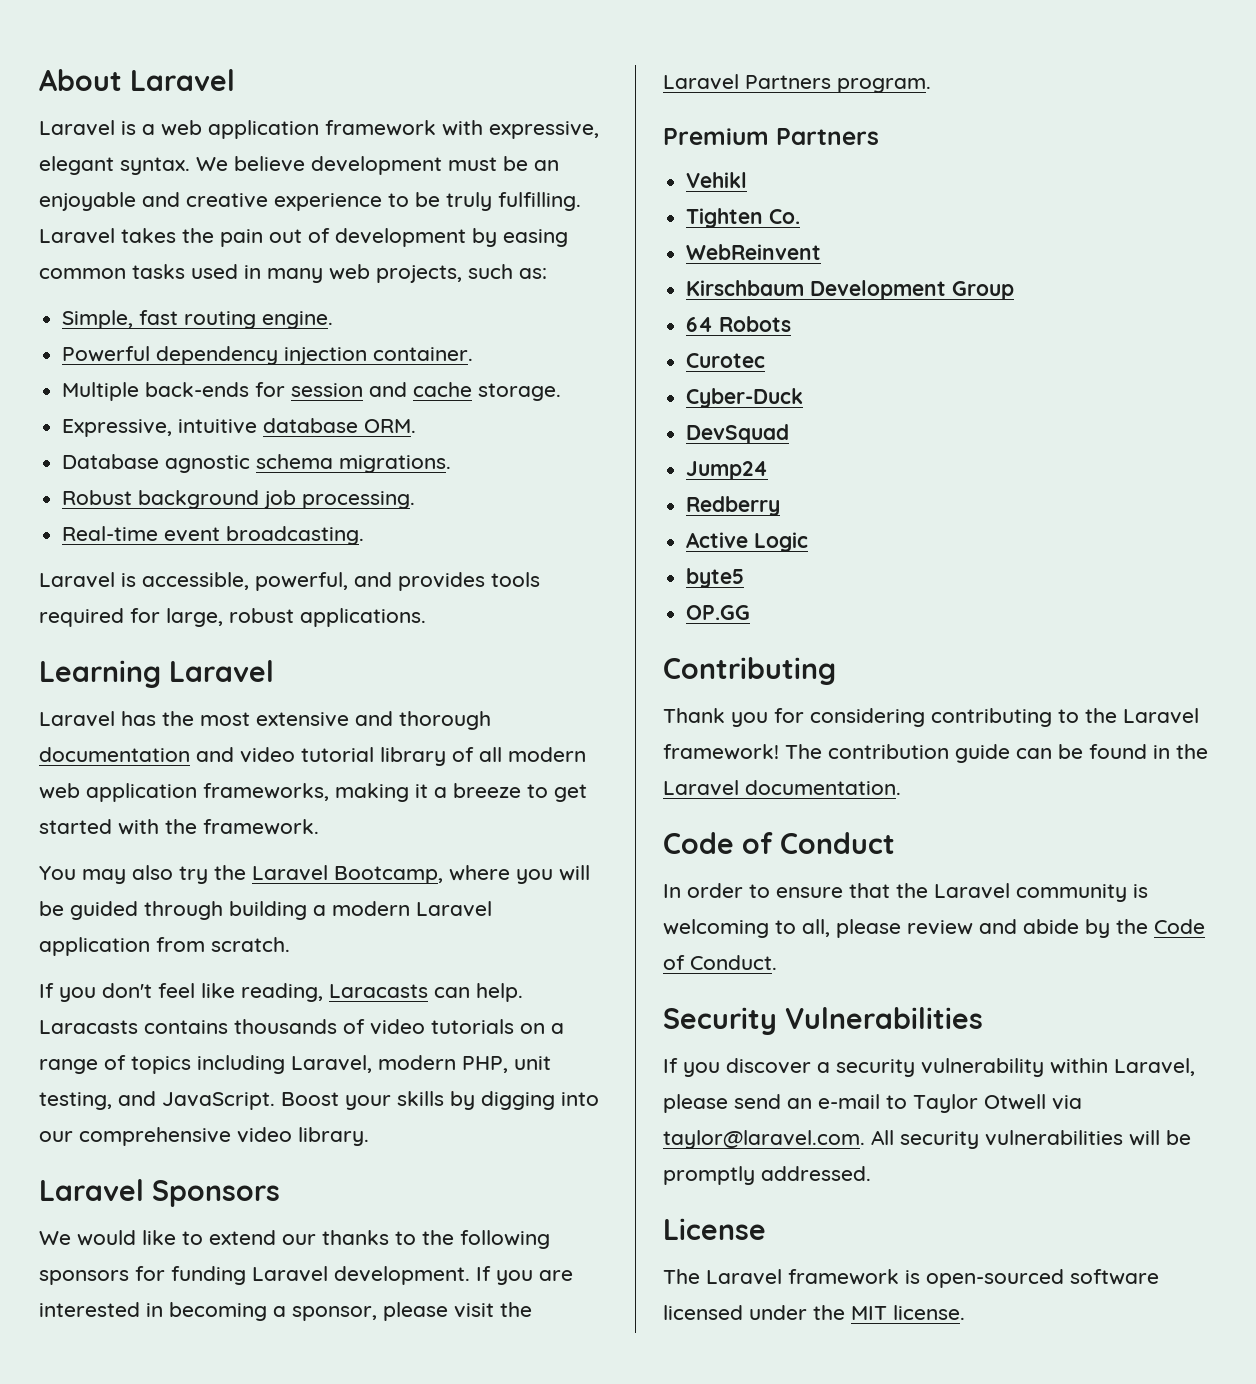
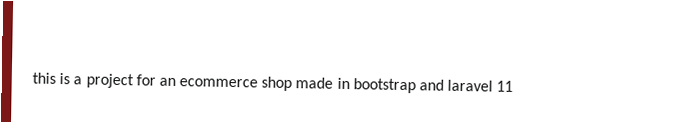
- About Laravel
- Laravel is a web application framework with expressive, elegant syntax. We believe development must be an enjoyable and creative experience to be truly fulfilling. Laravel takes the pain out of development by easing common tasks used in many web projects, such as:
- Simple, fast routing engine.
- Powerful dependency injection container.
- Multiple back-ends for session and cache storage.
- Expressive, intuitive database ORM.
- Database agnostic schema migrations.
- Robust background job processing.
- Real-time event broadcasting.
- Laravel is accessible, powerful, and provides tools required for large, robust applications.
- Learning Laravel
- Laravel has the most extensive and thorough documentation and video tutorial library of all modern web application frameworks, making it a breeze to get started with the framework.
- You may also try the Laravel Bootcamp, where you will be guided through building a modern Laravel application from scratch.
- If you don't feel like reading, Laracasts can help. Laracasts contains thousands of video tutorials on a range of topics including Laravel, modern PHP, unit testing, and JavaScript. Boost your skills by digging into our comprehensive video library.
- Laravel Sponsors
- We would like to extend our thanks to the following sponsors for funding Laravel development. If you are interested in becoming a sponsor, please visit the Laravel Partners program.
- Premium Partners
- Vehikl
- Tighten Co.
- WebReinvent
- Kirschbaum Development Group
- 64 Robots
- Curotec
- Cyber-Duck
- DevSquad
- Jump24
- Redberry
- Active Logic
- byte5
- OP.GG
- Contributing
- Thank you for considering contributing to the Laravel framework! The contribution guide can be found in the Laravel documentation.
- Code of Conduct
- In order to ensure that the Laravel community is welcoming to all, please review and abide by the Code of Conduct.
- Security Vulnerabilities
- If you discover a security vulnerability within Laravel, please send an e-mail to Taylor Otwell via taylor@laravel.com. All security vulnerabilities will be promptly addressed.
- License
- The Laravel framework is open-sourced software licensed under the MIT license.
+ this is a project for an ecommerce shop made in bootstrap and laravel 11

